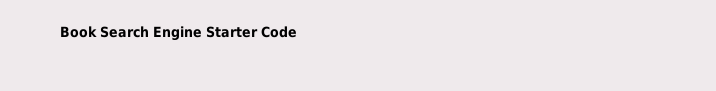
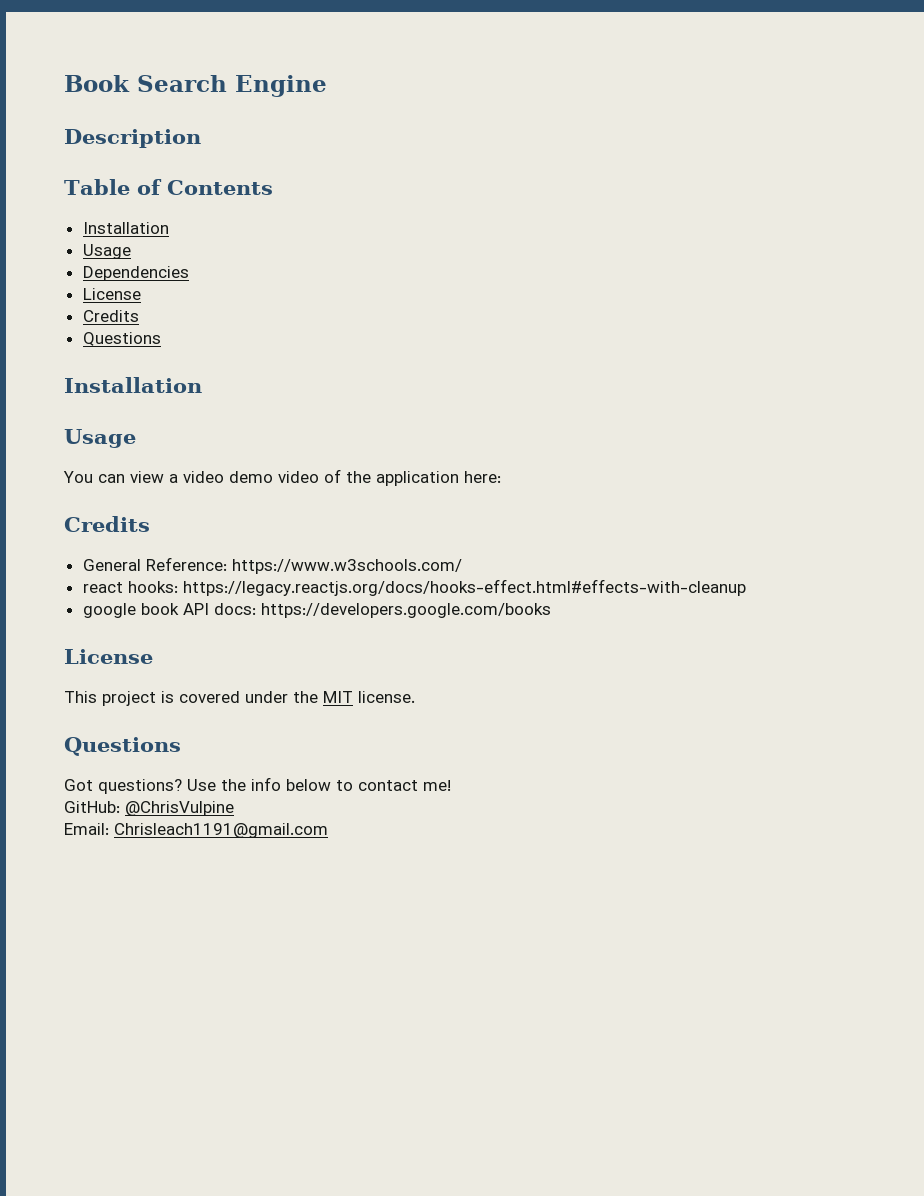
- Book Search Engine Starter Code
+ Book Search Engine
+ Description
+ Table of Contents
+ Installation
+ Usage
+ Dependencies
+ License
+ Credits
+ Questions
+ Installation
+ Usage
+ You can view a video demo video of the application here:
+ Credits
+ General Reference: https://www.w3schools.com/
+ react hooks: https://legacy.reactjs.org/docs/hooks-effect.html#effects-with-cleanup
+ google book API docs: https://developers.google.com/books
+ License
+ This project is covered under the MIT license.
+ Questions
+ Got questions? Use the info below to contact me!
+ GitHub: @ChrisVulpine
+ Email: Chrisleach1191@gmail.com

